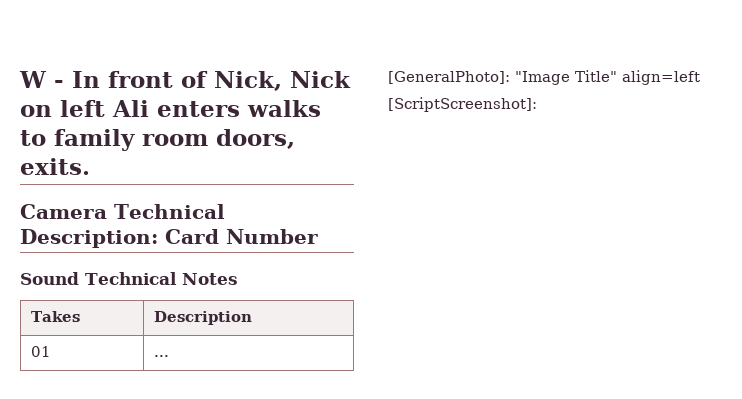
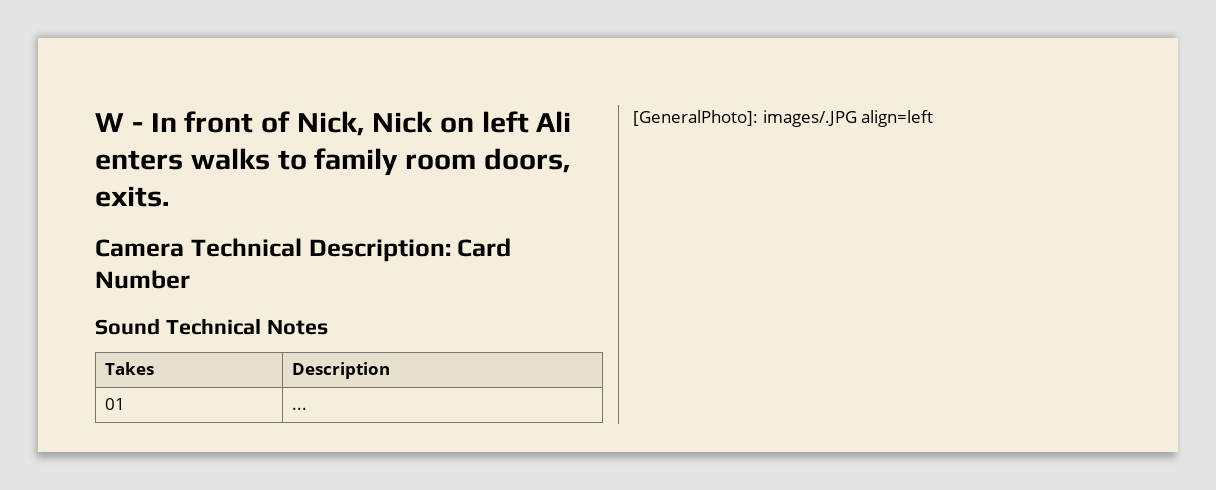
- [GeneralPhoto]: "Image Title" align=left
+ [GeneralPhoto]: images/.JPG align=left
- [ScriptScreenshot]:

